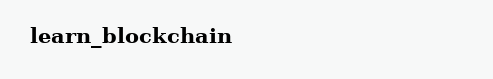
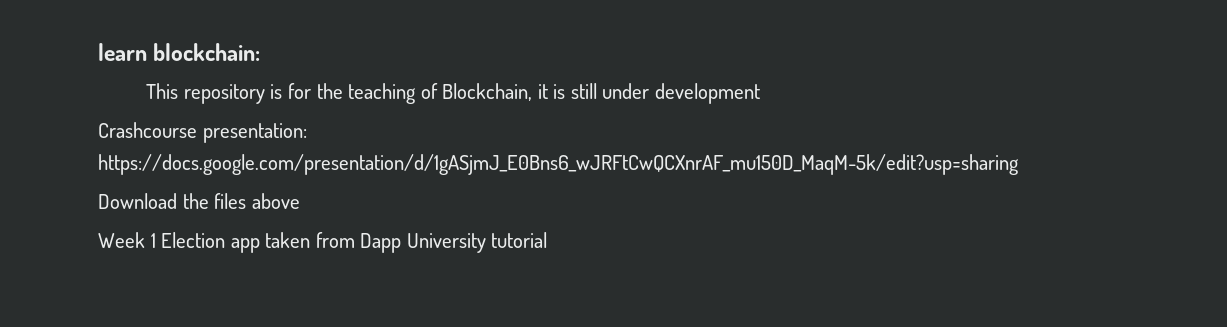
- learn_blockchain
+ learn blockchain:
+ This repository is for the teaching of Blockchain, it is still under development
+ Crashcourse presentation: https://docs.google.com/presentation/d/1gASjmJ_E0Bns6_wJRFtCwQCXnrAF_mu150D_MaqM-5k/edit?usp=sharing
+ Download the files above
+ Week 1 Election app taken from Dapp University tutorial

